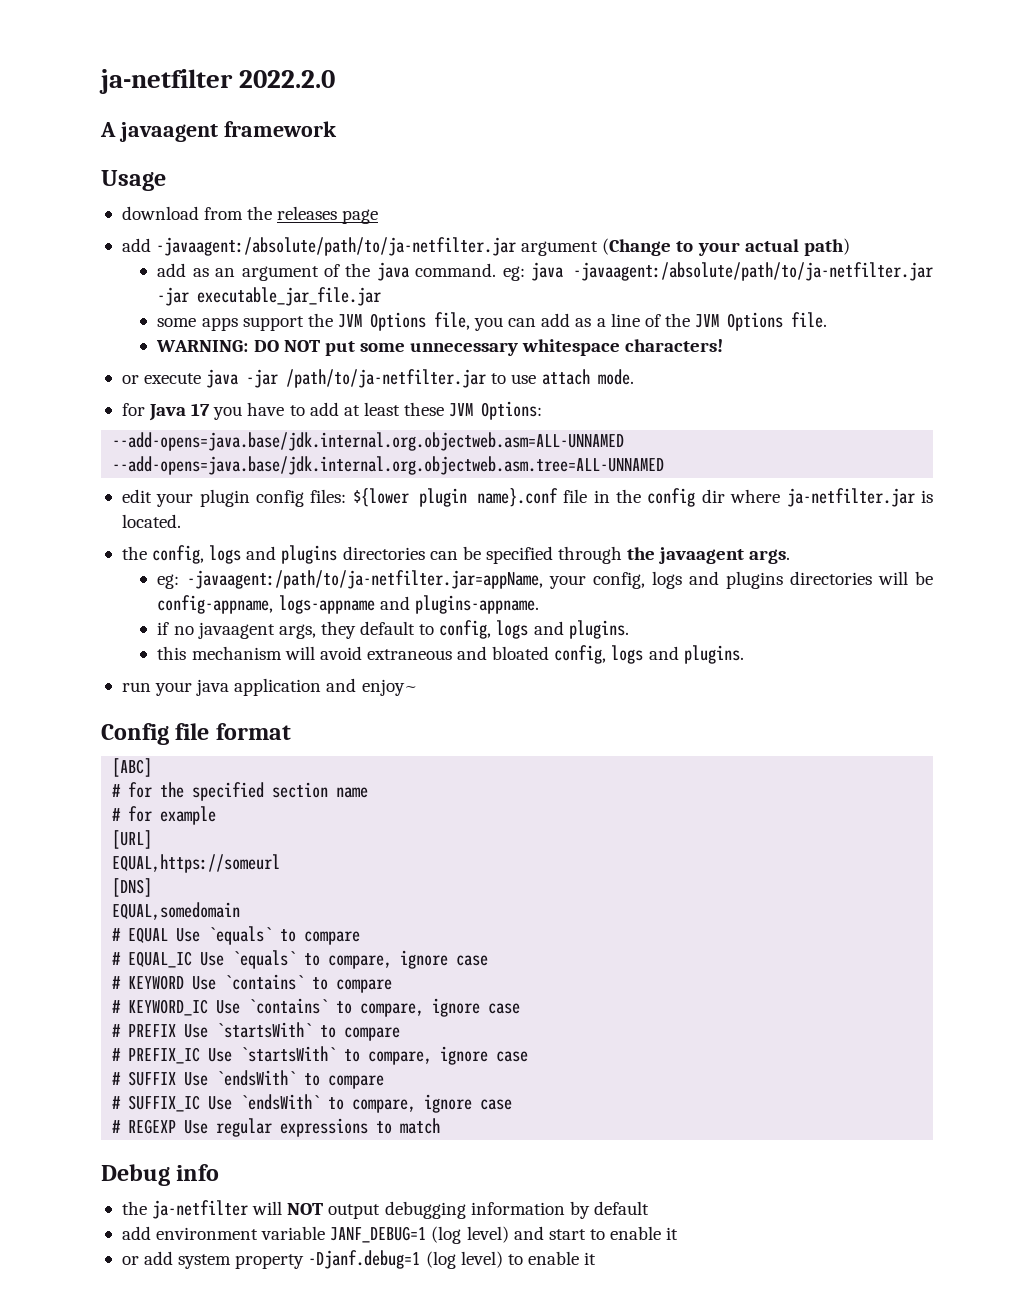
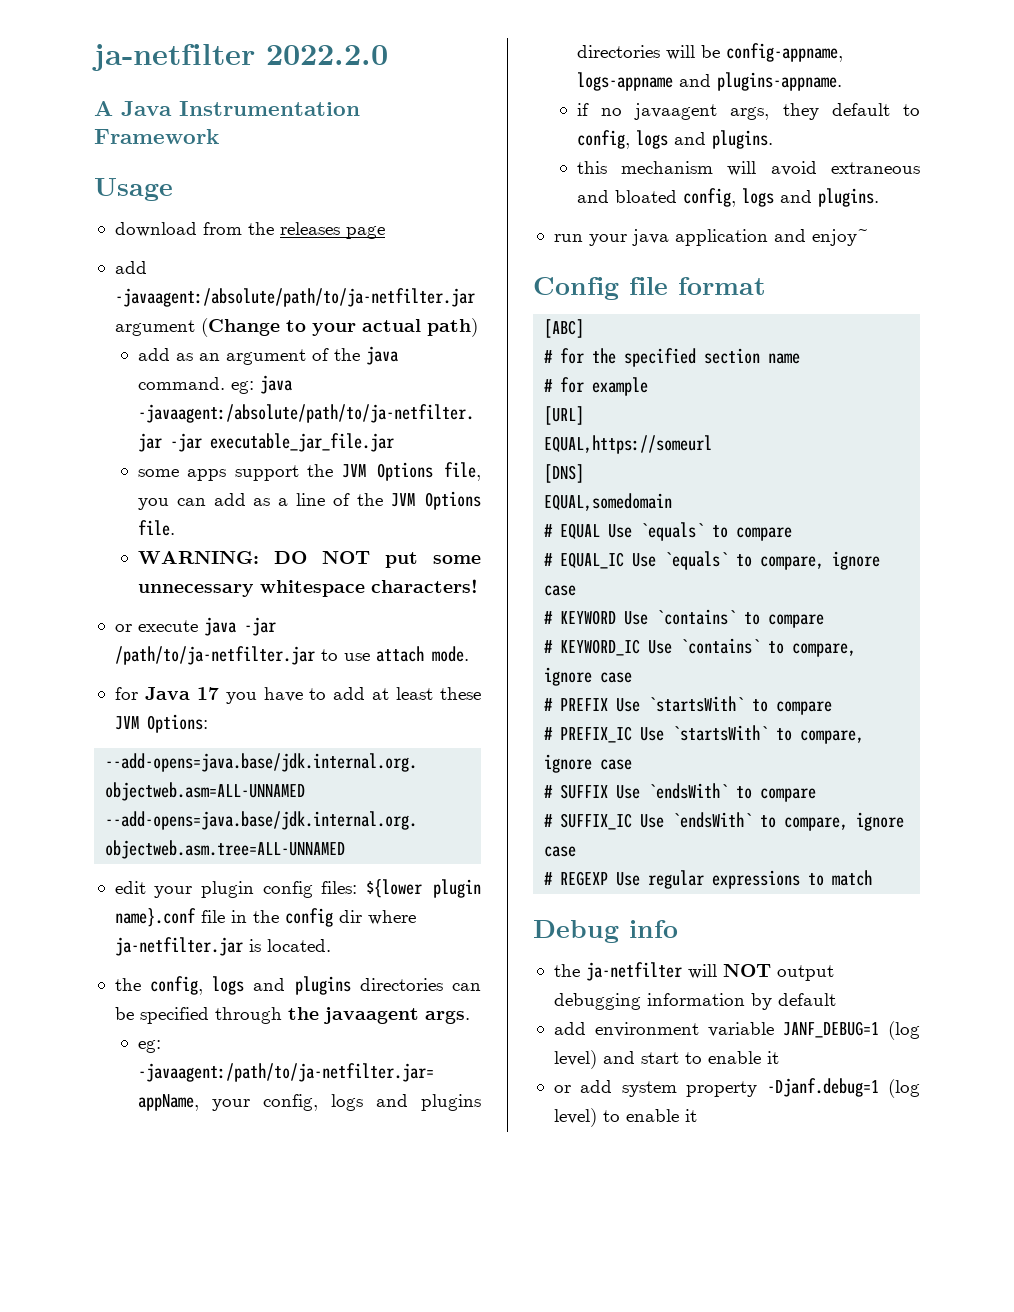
- A javaagent framework
+ A Java Instrumentation Framework

